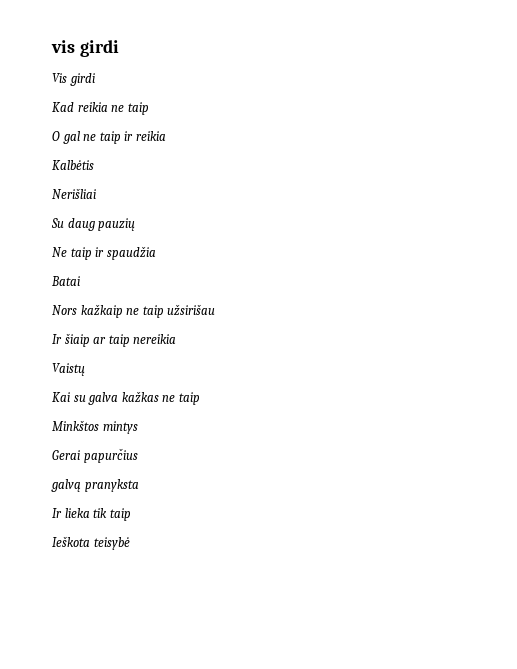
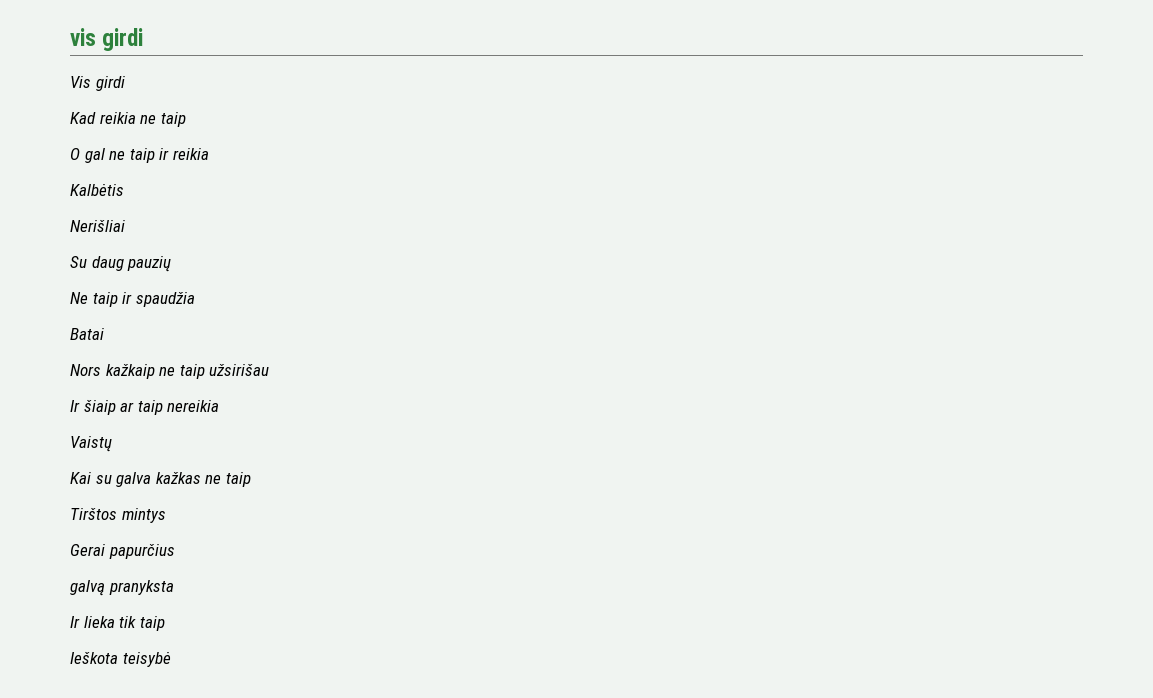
- Minkštos mintys
+ Tirštos mintys

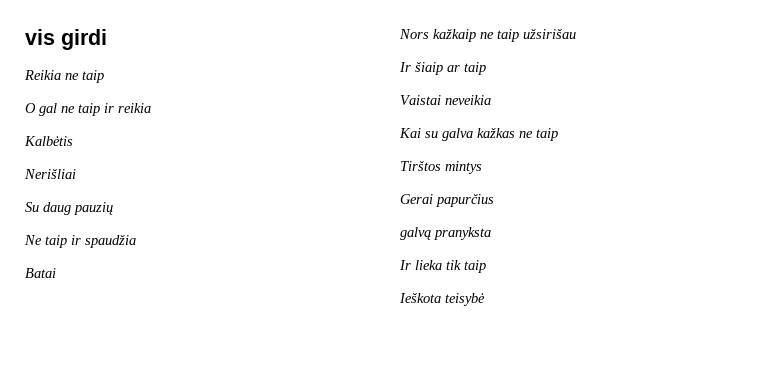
- Vis girdi
- Kad reikia ne taip
+ Reikia ne taip
- Ir šiaip ar taip nereikia
- Vaistų
+ Ir šiaip ar taip
+ Vaistai neveikia

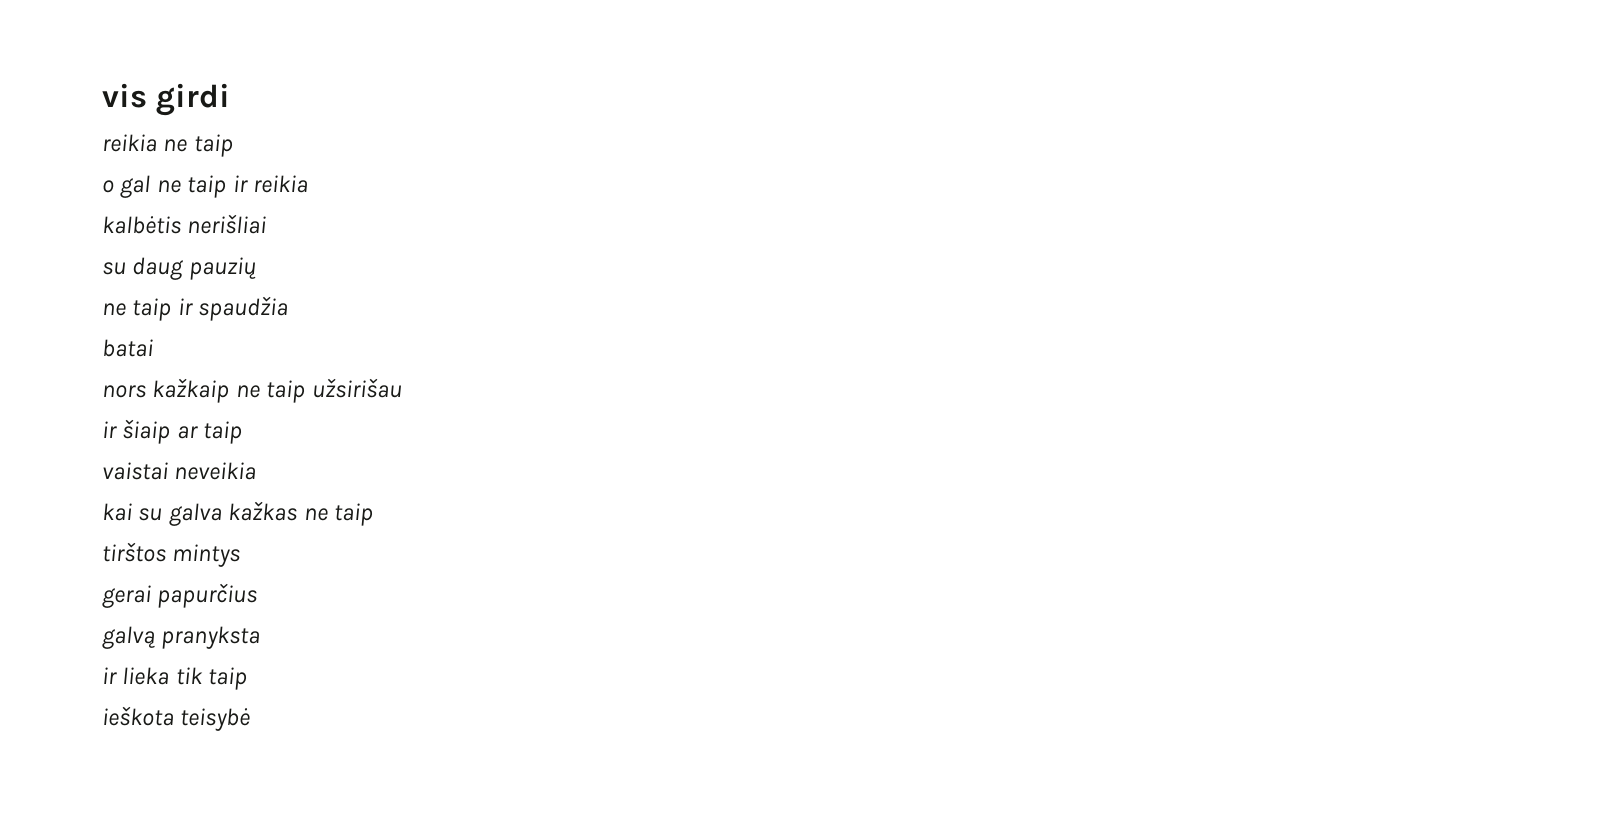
- Reikia ne taip
- O gal ne taip ir reikia
+ reikia ne taip
+ o gal ne taip ir reikia
- Kalbėtis
- Nerišliai
- Su daug pauzių
+ kalbėtis nerišliai
+ su daug pauzių
- Ne taip ir spaudžia
+ ne taip ir spaudžia
- Batai
- Nors kažkaip ne taip užsirišau
+ batai
+ nors kažkaip ne taip užsirišau
- Ir šiaip ar taip
+ ir šiaip ar taip
- Vaistai neveikia
+ vaistai neveikia
- Kai su galva kažkas ne taip
+ kai su galva kažkas ne taip
- Tirštos mintys
+ tirštos mintys
- Gerai papurčius
+ gerai papurčius
- Ir lieka tik taip
+ ir lieka tik taip
- Ieškota teisybė
+ ieškota teisybė

